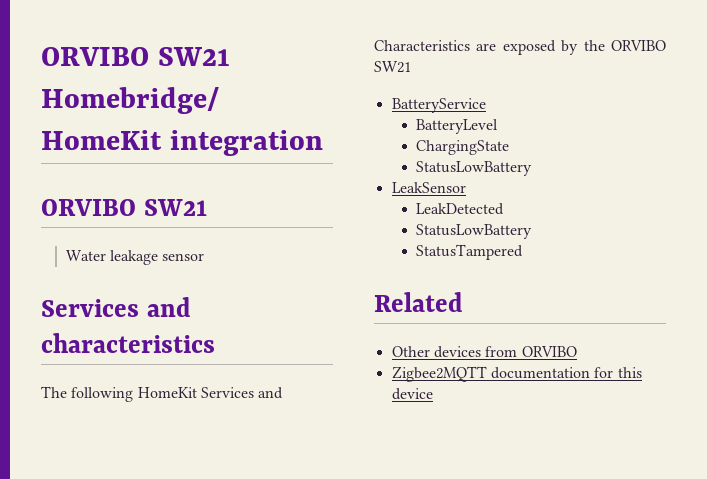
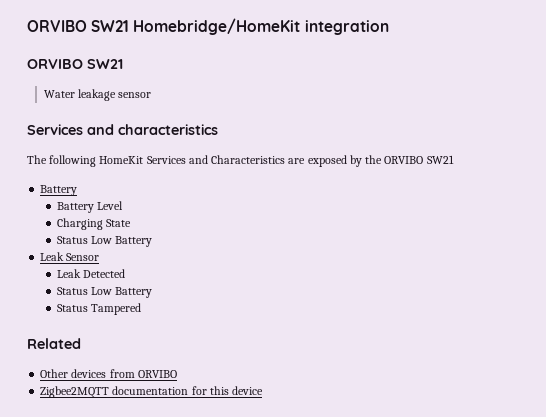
  The following HomeKit Services and Characteristics are exposed by the ORVIBO SW21
- BatteryService
- BatteryLevel
- ChargingState
- StatusLowBattery
- LeakSensor
- LeakDetected
- StatusLowBattery
- StatusTampered
+ Battery
+ Battery Level
+ Charging State
+ Status Low Battery
+ Leak Sensor
+ Leak Detected
+ Status Low Battery
+ Status Tampered

